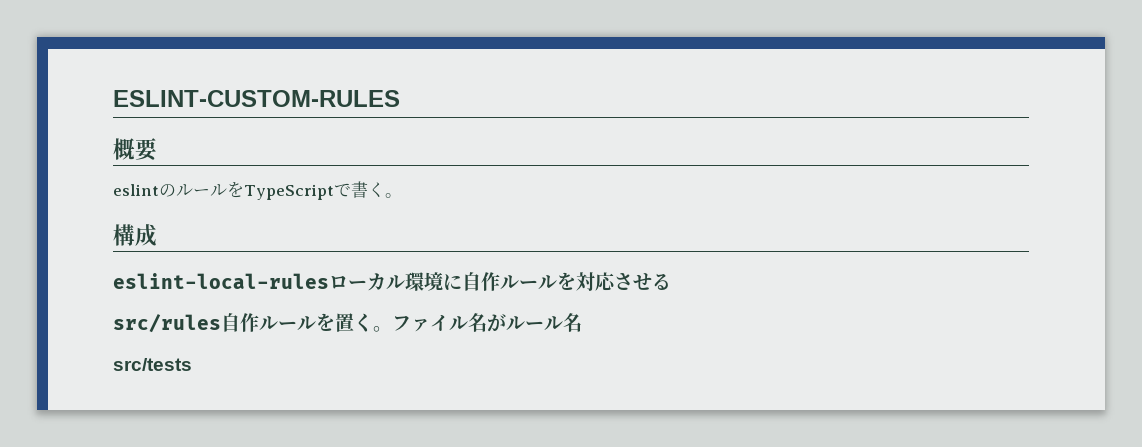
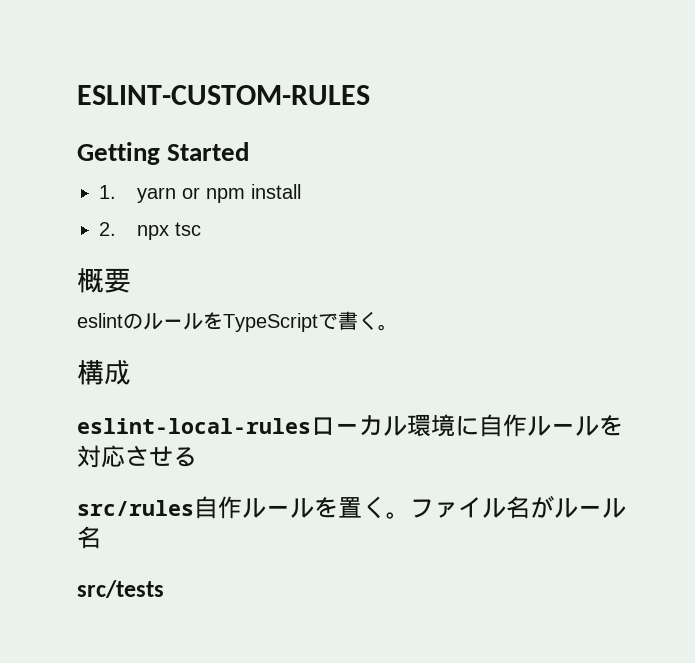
+ Getting Started
+ 1. yarn or npm install
+ 2. npx tsc

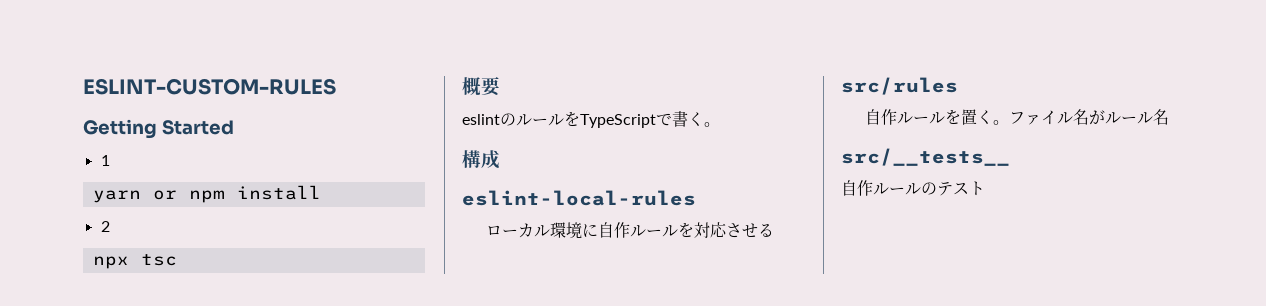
- 1. yarn or npm install
+ 1
+ yarn or npm install
- 2. npx tsc
+ 2
+ npx tsc
- eslint-local-rulesローカル環境に自作ルールを対応させる
+ eslint-local-rules
+ ローカル環境に自作ルールを対応させる
- src/rules自作ルールを置く。
+ src/rules
+ 自作ルールを置く。
- src/tests
+ src/__tests__
+ 自作ルールのテスト

